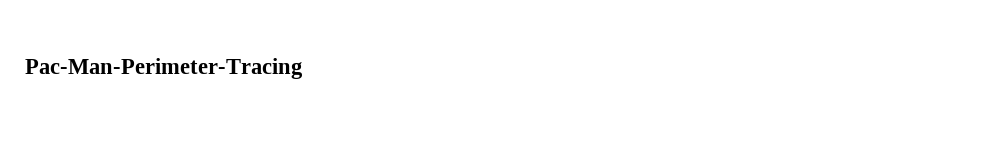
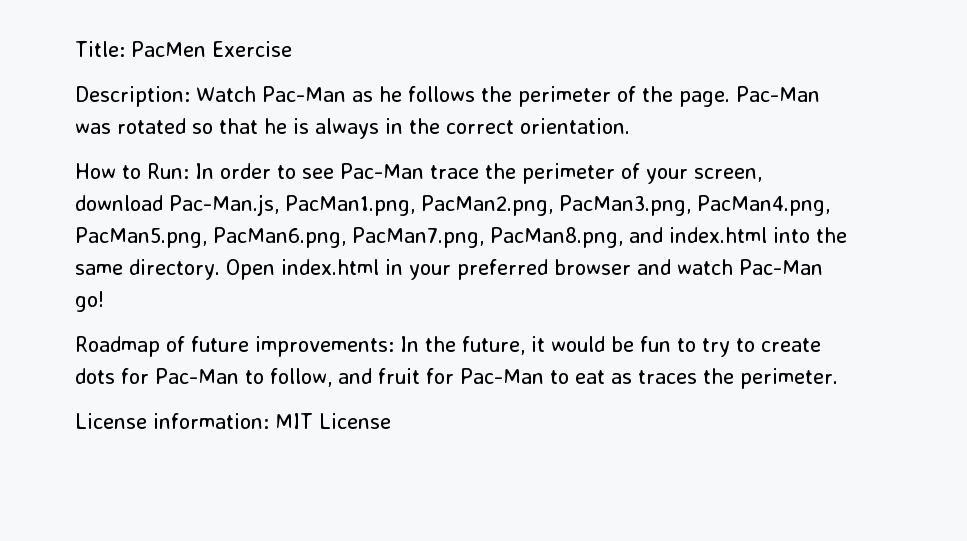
- Pac-Man-Perimeter-Tracing
+ Title: PacMen Exercise
+ Description: Watch Pac-Man as he follows the perimeter of the page. Pac-Man was rotated so that he is always in the correct orientation.
+ How to Run: In order to see Pac-Man trace the perimeter of your screen, download Pac-Man.js, PacMan1.png, PacMan2.png, PacMan3.png, PacMan4.png, PacMan5.png, PacMan6.png, PacMan7.png, PacMan8.png, and index.html into the same directory. Open index.html in your preferred browser and watch Pac-Man go!
+ Roadmap of future improvements: In the future, it would be fun to try to create dots for Pac-Man to follow, and fruit for Pac-Man to eat as traces the perimeter.
+ License information: MIT License

